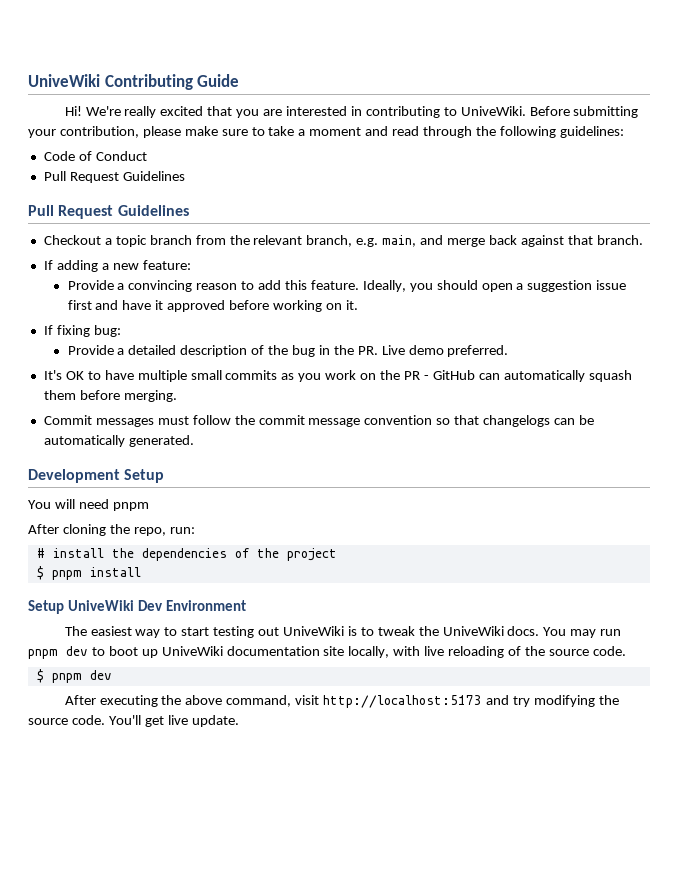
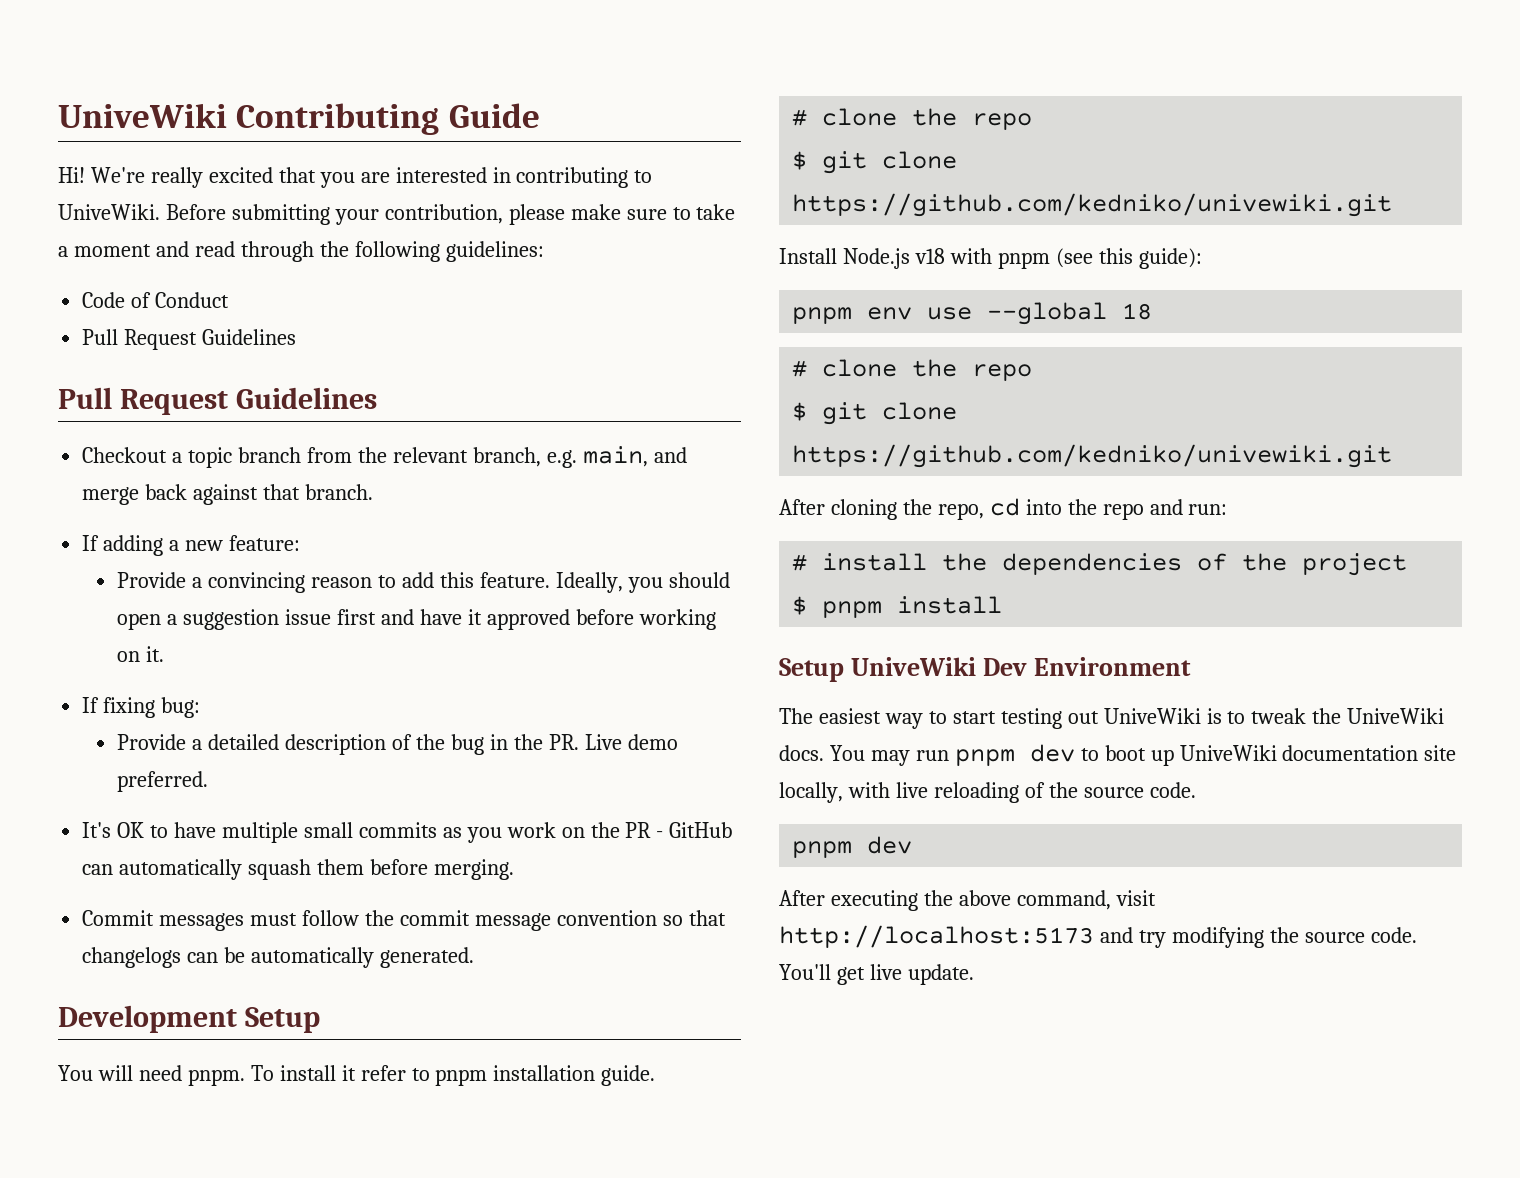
- You will need pnpm
+ You will need pnpm. To install it refer to pnpm installation guide.
+ # clone the repo
+ $ git clone https://github.com/kedniko/univewiki.git
+ Install Node.js v18 with pnpm (see this guide):
+ pnpm env use --global 18
+ # clone the repo
+ $ git clone https://github.com/kedniko/univewiki.git
- After cloning the repo, run:
+ After cloning the repo, cd into the repo and run:
  You may run pnpm dev to boot up UniveWiki documentation site locally, with live reloading of the source code.
- $ pnpm dev
+ pnpm dev

